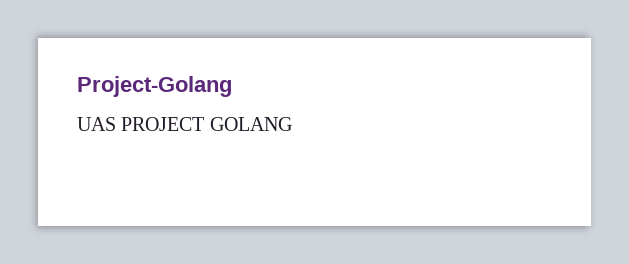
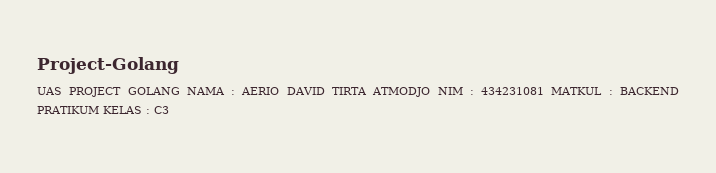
- UAS PROJECT GOLANG
+ UAS PROJECT GOLANG NAMA : AERIO DAVID TIRTA ATMODJO NIM : 434231081 MATKUL : BACKEND PRATIKUM KELAS : C3

